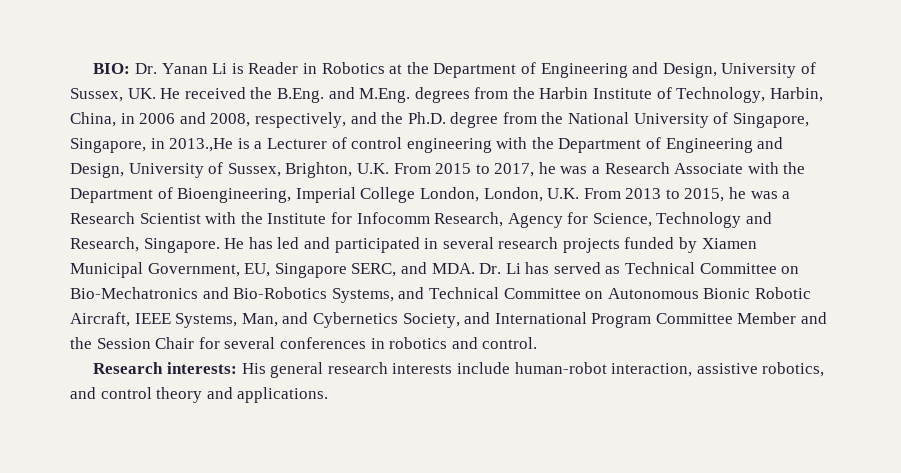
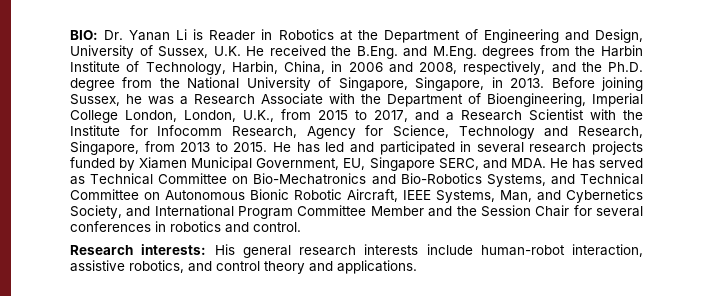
- Dr. Yanan Li is Reader in Robotics at the Department of Engineering and Design, University of Sussex, UK. He received the B.Eng. and M.Eng. degrees from the Harbin Institute of Technology, Harbin, China, in 2006 and 2008, respectively, and the Ph.D. degree from the National University of Singapore, Singapore, in 2013.,He is a Lecturer of control engineering with the Department of Engineering and Design, University of Sussex, Brighton, U.K. From 2015 to 2017, he was a Research Associate with the Department of Bioengineering, Imperial College London, London, U.K. From 2013 to 2015, he was a Research Scientist with the Institute for Infocomm Research, Agency for Science, Technology and Research, Singapore.
+ Dr. Yanan Li is Reader in Robotics at the Department of Engineering and Design, University of Sussex, U.K. He received the B.Eng. and M.Eng. degrees from the Harbin Institute of Technology, Harbin, China, in 2006 and 2008, respectively, and the Ph.D. degree from the National University of Singapore, Singapore, in 2013. Before joining Sussex, he was a Research Associate with the Department of Bioengineering, Imperial College London, London, U.K., from 2015 to 2017, and a Research Scientist with the Institute for Infocomm Research, Agency for Science, Technology and Research, Singapore, from 2013 to 2015.
- He has led and participated in several research projects funded by Xiamen Municipal Government, EU, Singapore SERC, and MDA. Dr. Li has served as Technical Committee on Bio-Mechatronics and Bio-Robotics Systems, and Technical Committee on Autonomous Bionic Robotic Aircraft, IEEE Systems, Man, and Cybernetics Society, and International Program Committee Member and the Session Chair for several conferences in robotics and control.
+ He has led and participated in several research projects funded by Xiamen Municipal Government, EU, Singapore SERC, and MDA. He has served as Technical Committee on Bio-Mechatronics and Bio-Robotics Systems, and Technical Committee on Autonomous Bionic Robotic Aircraft, IEEE Systems, Man, and Cybernetics Society, and International Program Committee Member and the Session Chair for several conferences in robotics and control.

